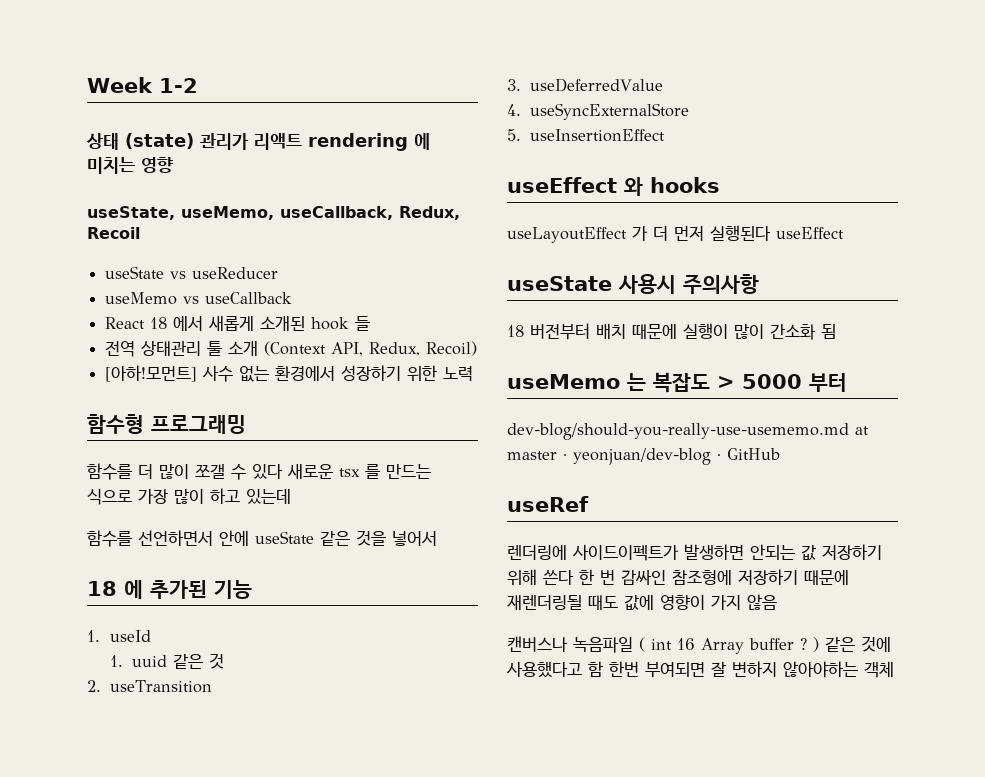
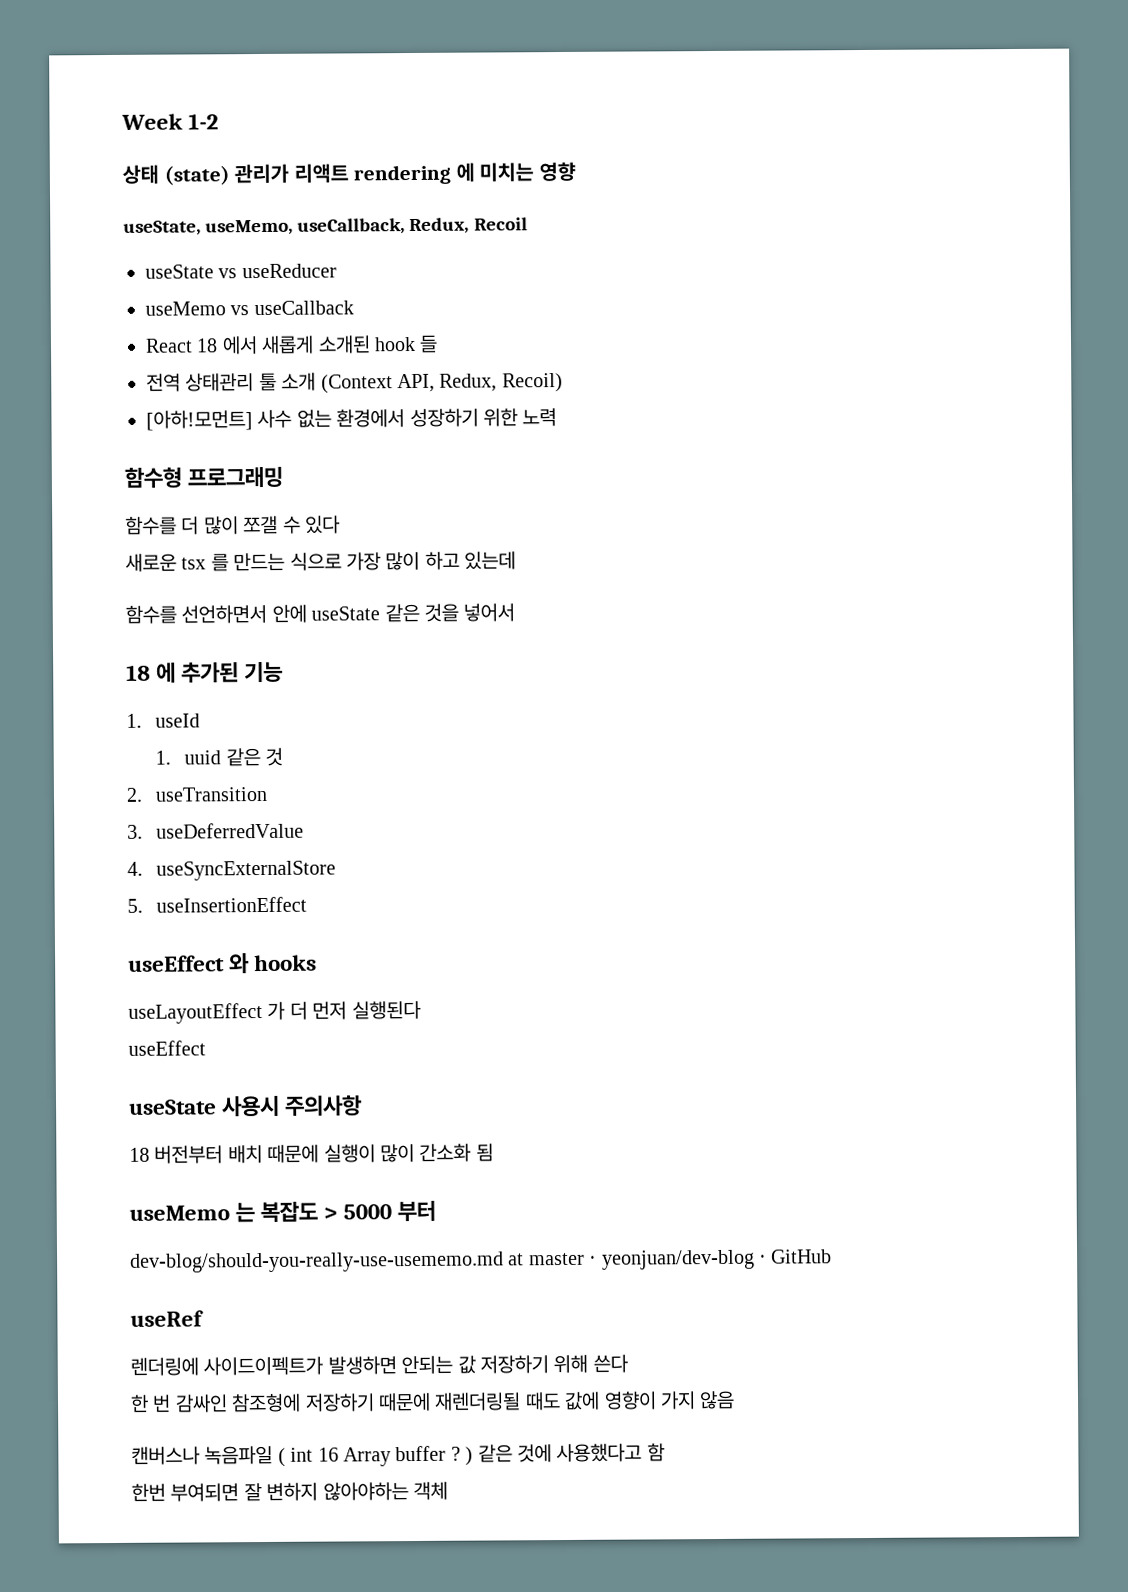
- 함수를 더 많이 쪼갤 수 있다 새로운 tsx 를 만드는 식으로 가장 많이 하고 있는데
+ 함수를 더 많이 쪼갤 수 있다
+ 새로운 tsx 를 만드는 식으로 가장 많이 하고 있는데
- useLayoutEffect 가 더 먼저 실행된다 useEffect
+ useLayoutEffect 가 더 먼저 실행된다
+ useEffect
- 렌더링에 사이드이펙트가 발생하면 안되는 값 저장하기 위해 쓴다 한 번 감싸인 참조형에 저장하기 때문에 재렌더링될 때도 값에 영향이 가지 않음
+ 렌더링에 사이드이펙트가 발생하면 안되는 값 저장하기 위해 쓴다
+ 한 번 감싸인 참조형에 저장하기 때문에 재렌더링될 때도 값에 영향이 가지 않음
- 캔버스나 녹음파일 ( int 16 Array buffer ? ) 같은 것에 사용했다고 함 한번 부여되면 잘 변하지 않아야하는 객체
+ 캔버스나 녹음파일 ( int 16 Array buffer ? ) 같은 것에 사용했다고 함
+ 한번 부여되면 잘 변하지 않아야하는 객체

